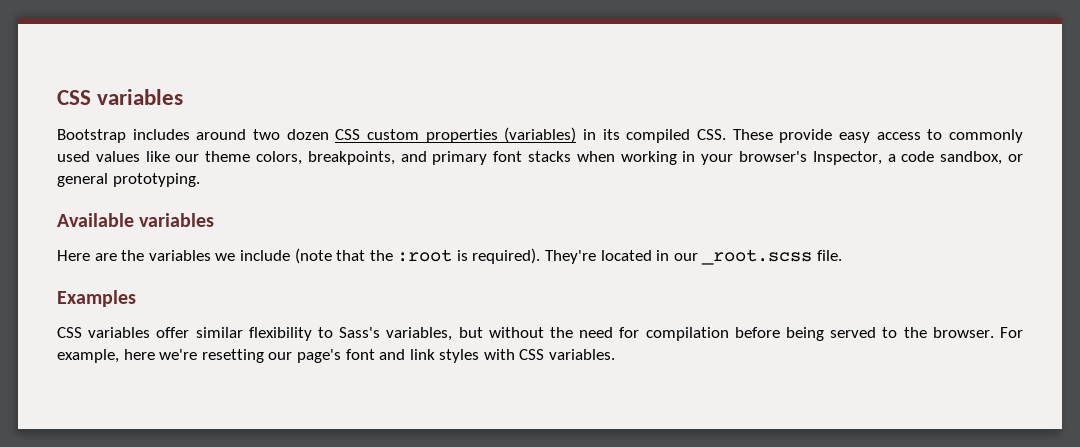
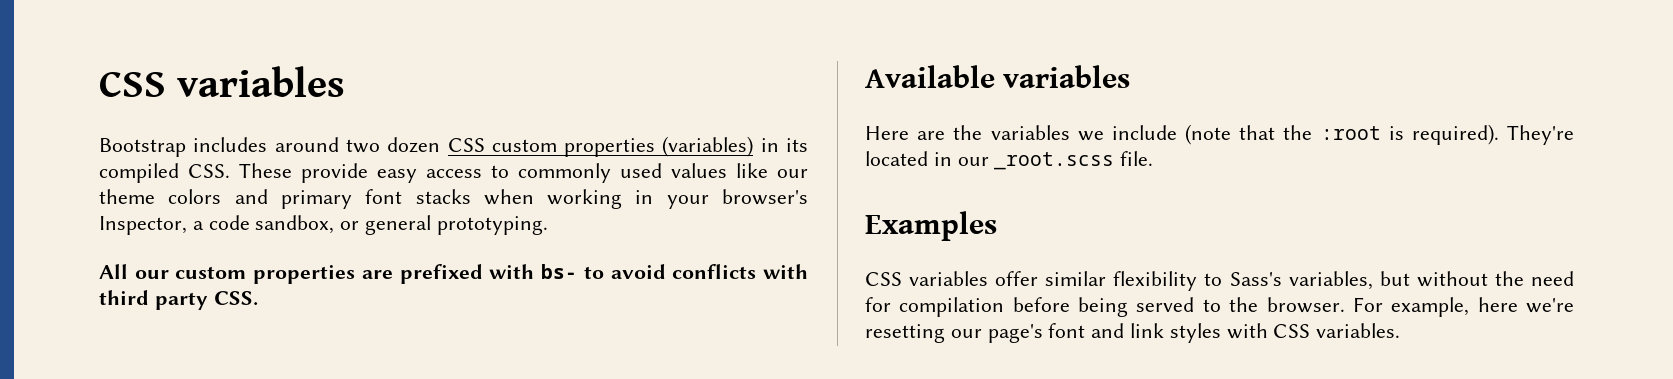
- Bootstrap includes around two dozen CSS custom properties (variables) in its compiled CSS. These provide easy access to commonly used values like our theme colors, breakpoints, and primary font stacks when working in your browser's Inspector, a code sandbox, or general prototyping.
+ Bootstrap includes around two dozen CSS custom properties (variables) in its compiled CSS. These provide easy access to commonly used values like our theme colors and primary font stacks when working in your browser's Inspector, a code sandbox, or general prototyping.
+ All our custom properties are prefixed with bs- to avoid conflicts with third party CSS.

